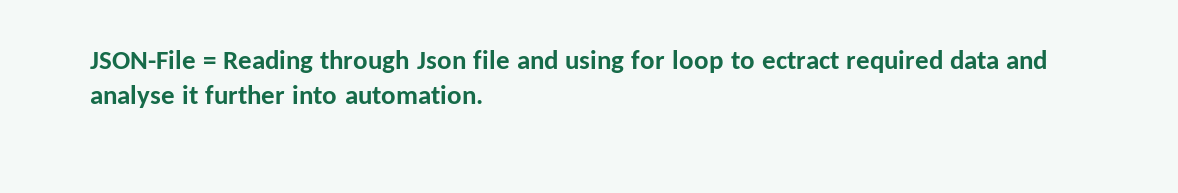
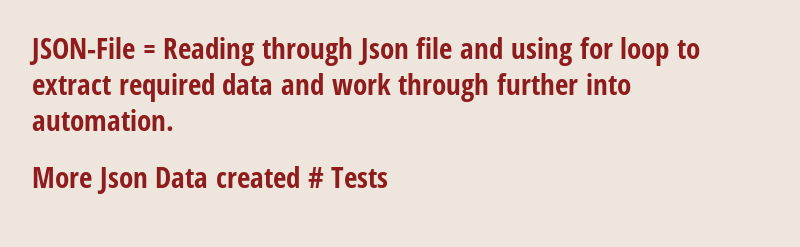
- JSON-File = Reading through Json file and using for loop to ectract required data and analyse it further into automation.
+ JSON-File = Reading through Json file and using for loop to extract required data and work through further into automation.
+ More Json Data created # Tests

